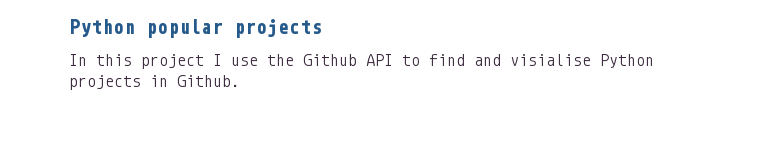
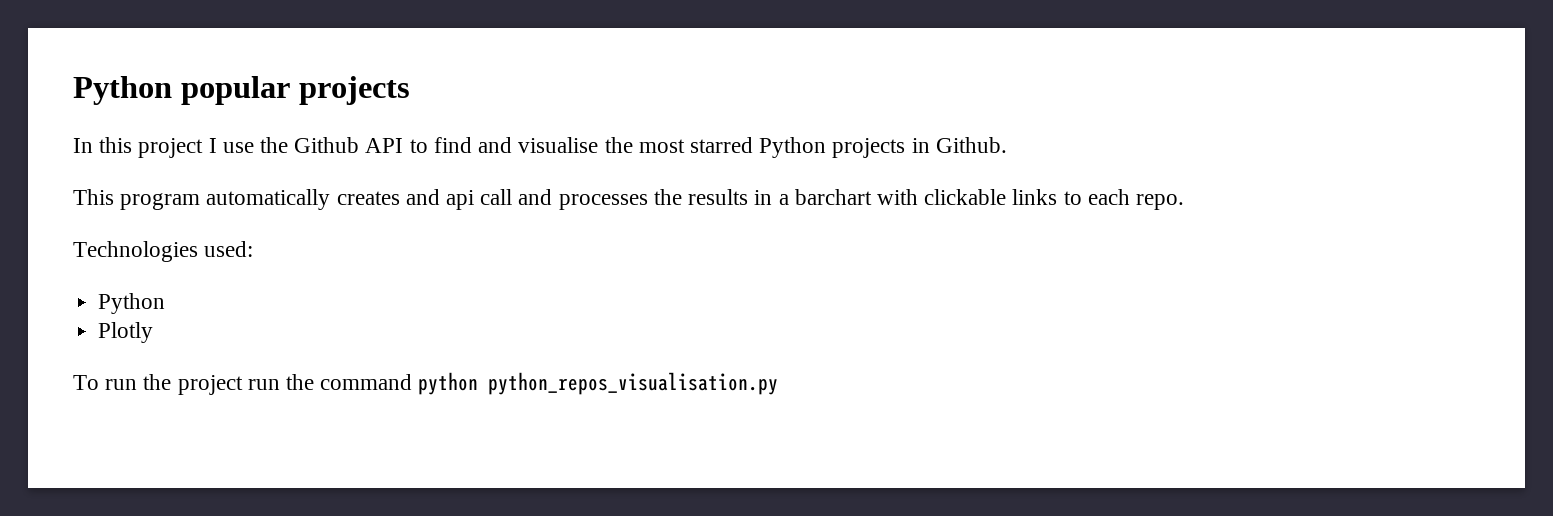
- In this project I use the Github API to find and visialise Python projects in Github.
+ In this project I use the Github API to find and visualise the most starred Python projects in Github.
+ This program automatically creates and api call and processes the results in a barchart with clickable links to each repo.
+ Technologies used:
+ Python
+ Plotly
+ To run the project run the command python python_repos_visualisation.py

